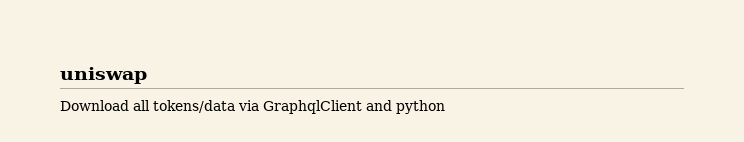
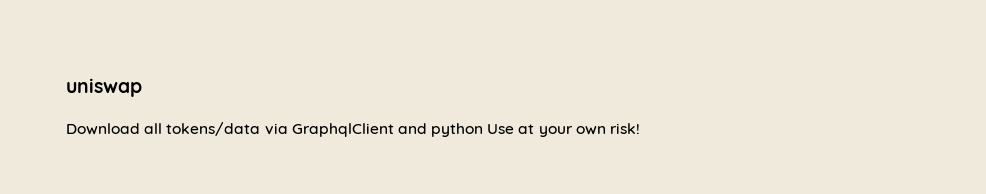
- Download all tokens/data via GraphqlClient and python
+ Download all tokens/data via GraphqlClient and python Use at your own risk!

